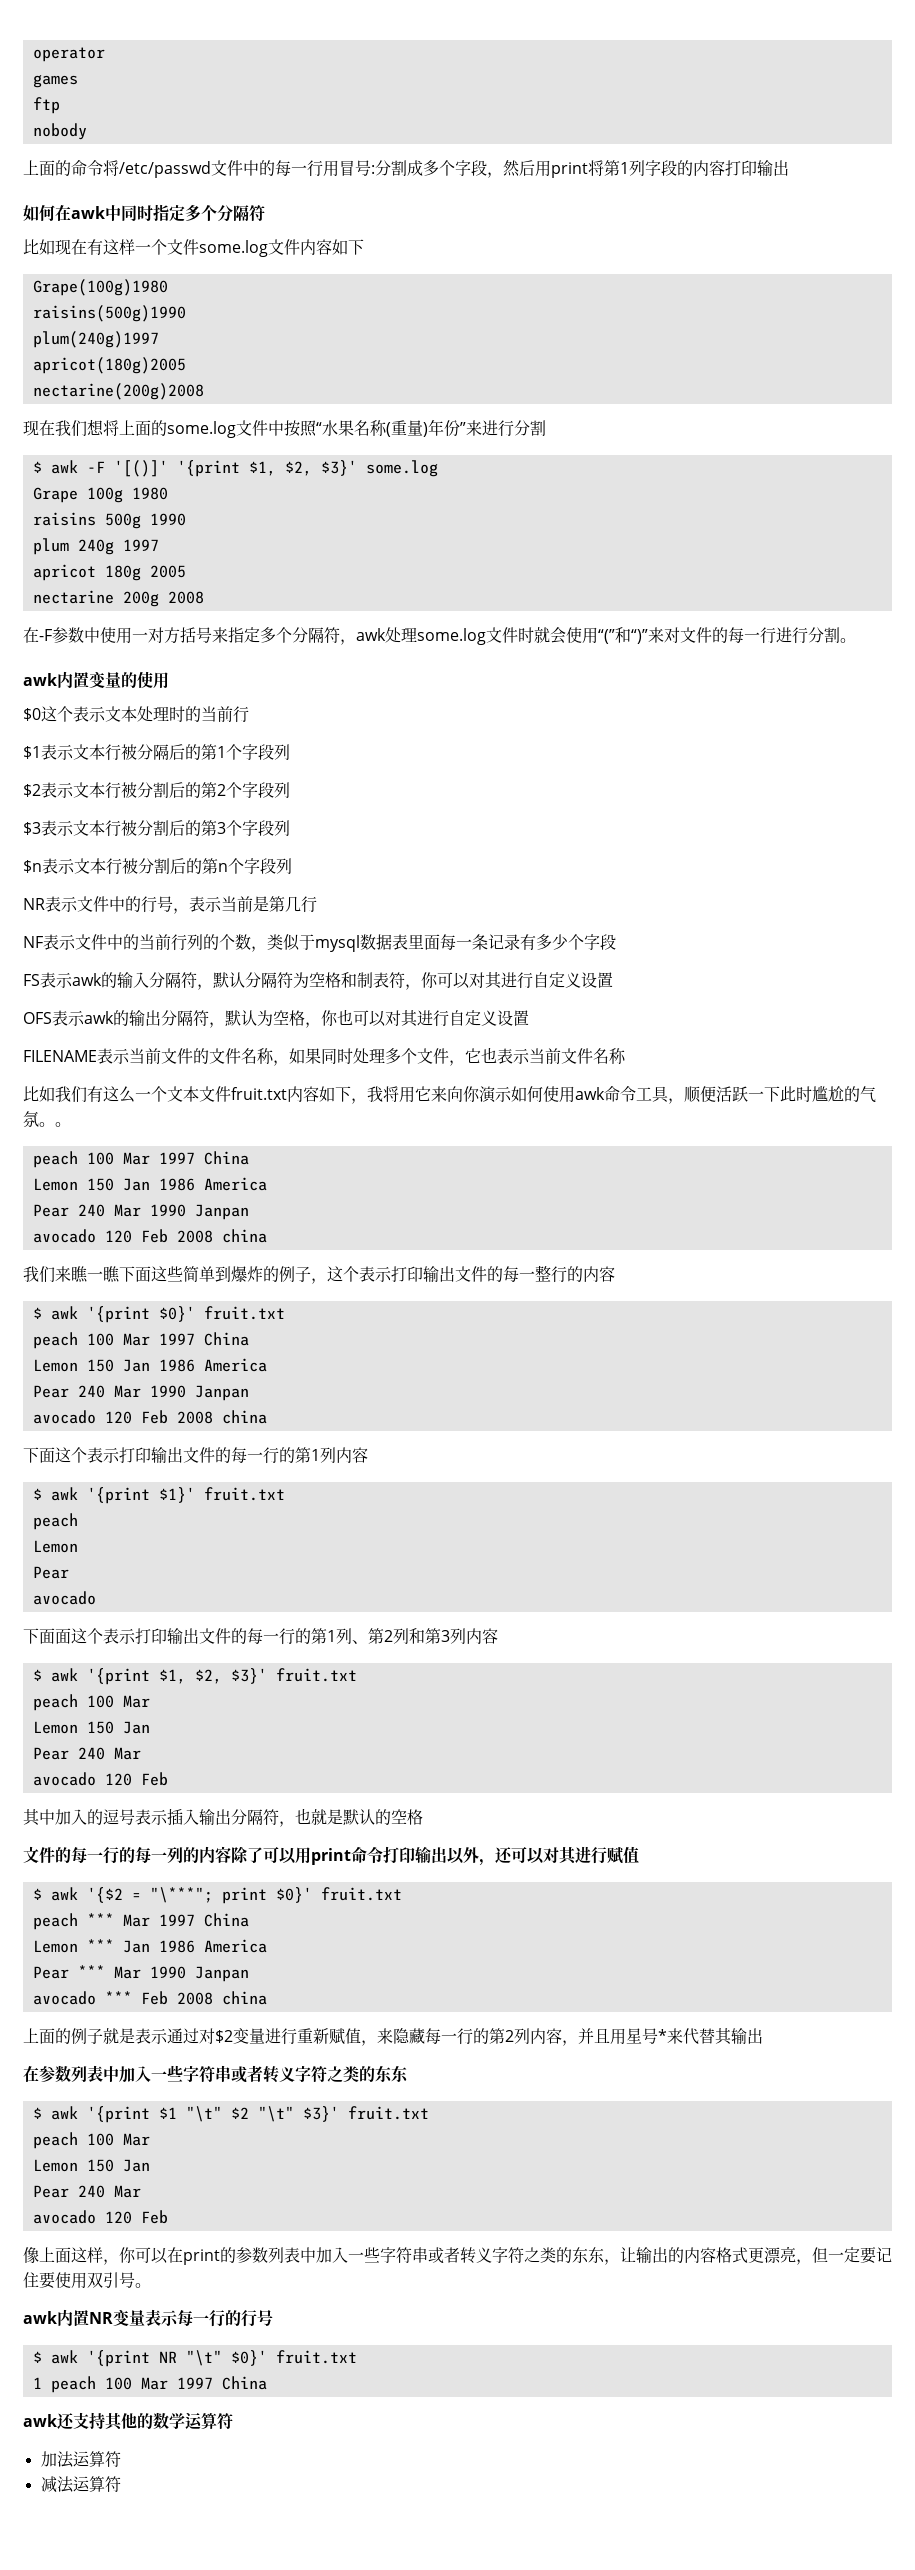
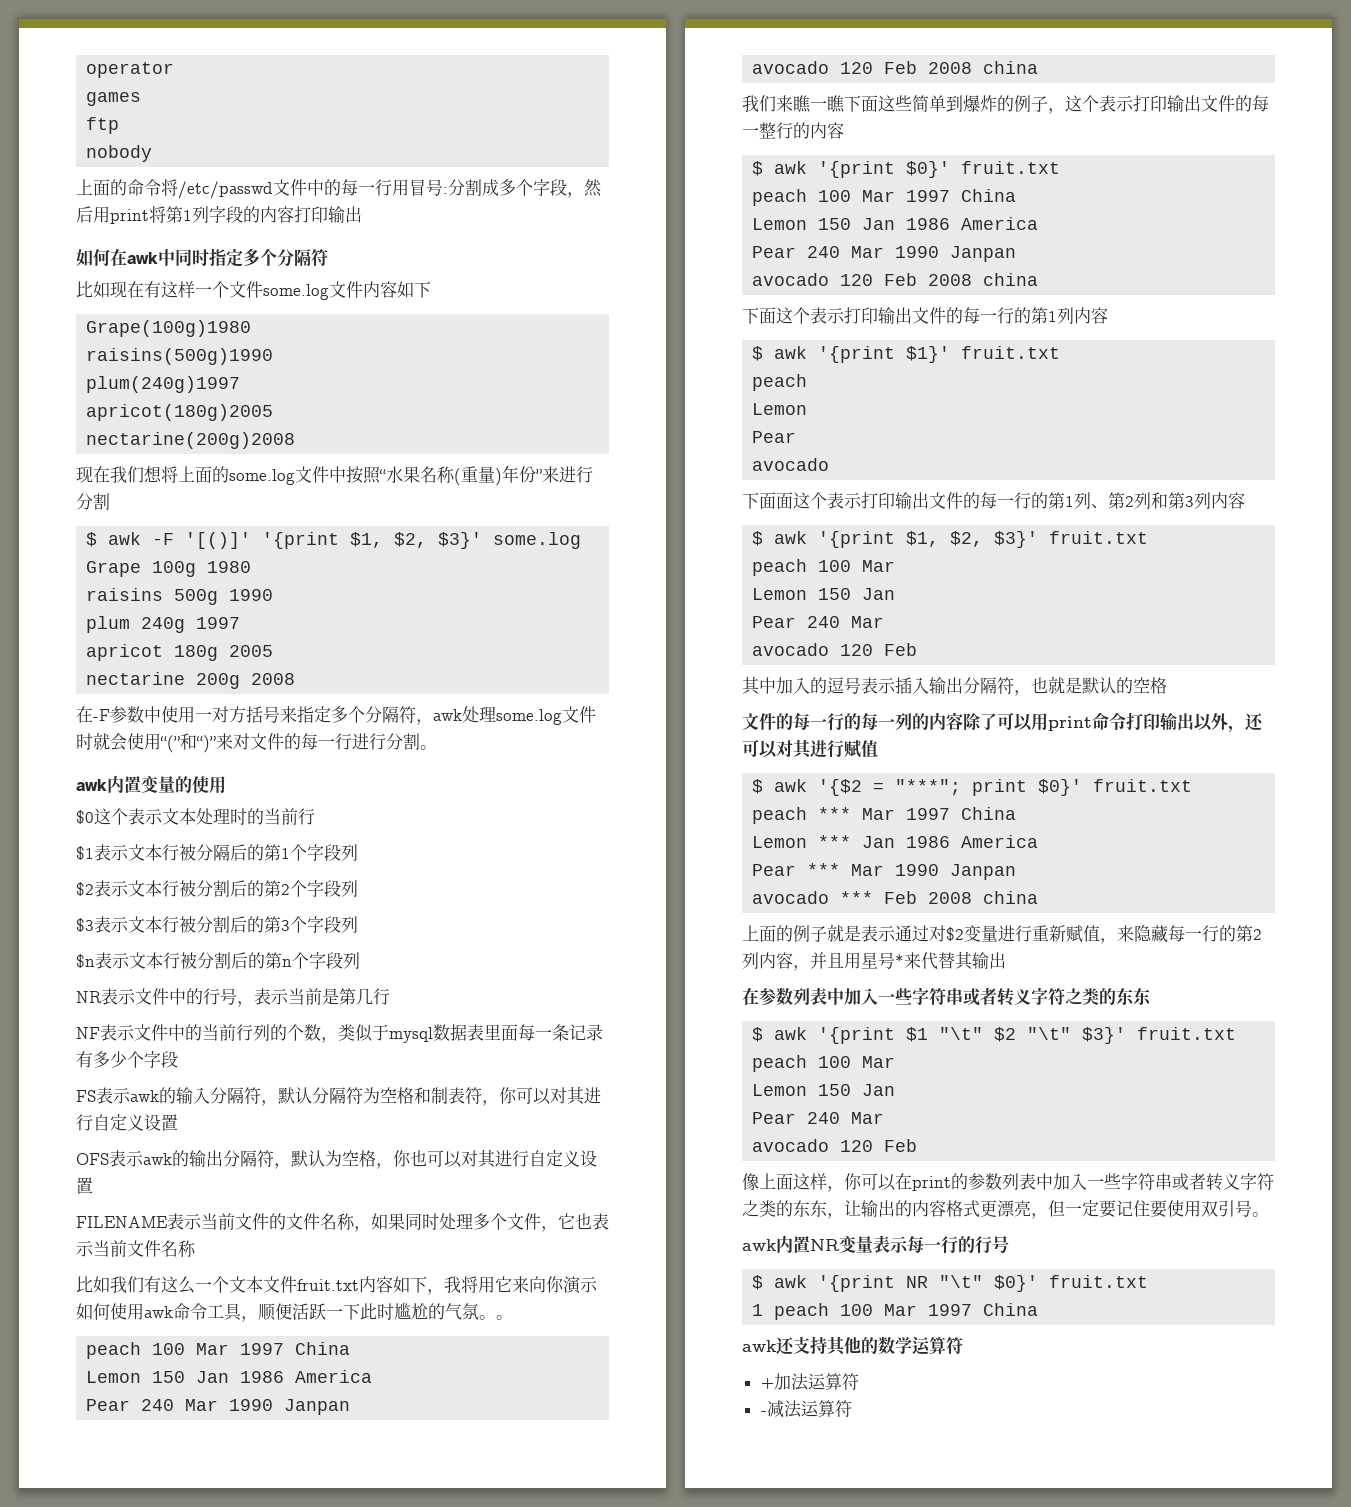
- $ awk '{$2 = "\***"; print $0}' fruit.txt
+ $ awk '{$2 = "***"; print $0}' fruit.txt
- 加法运算符
+ +加法运算符
- 减法运算符
+ -减法运算符

